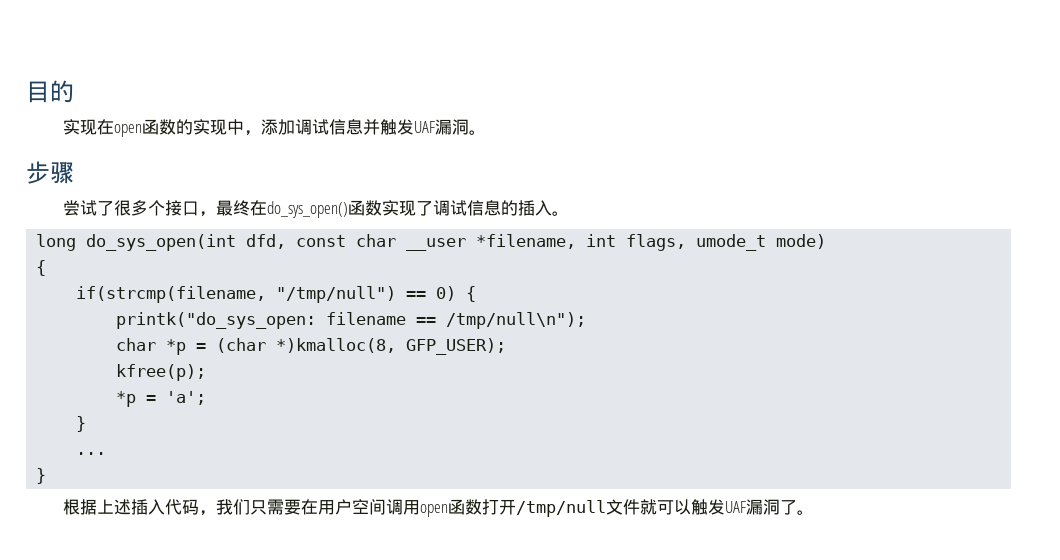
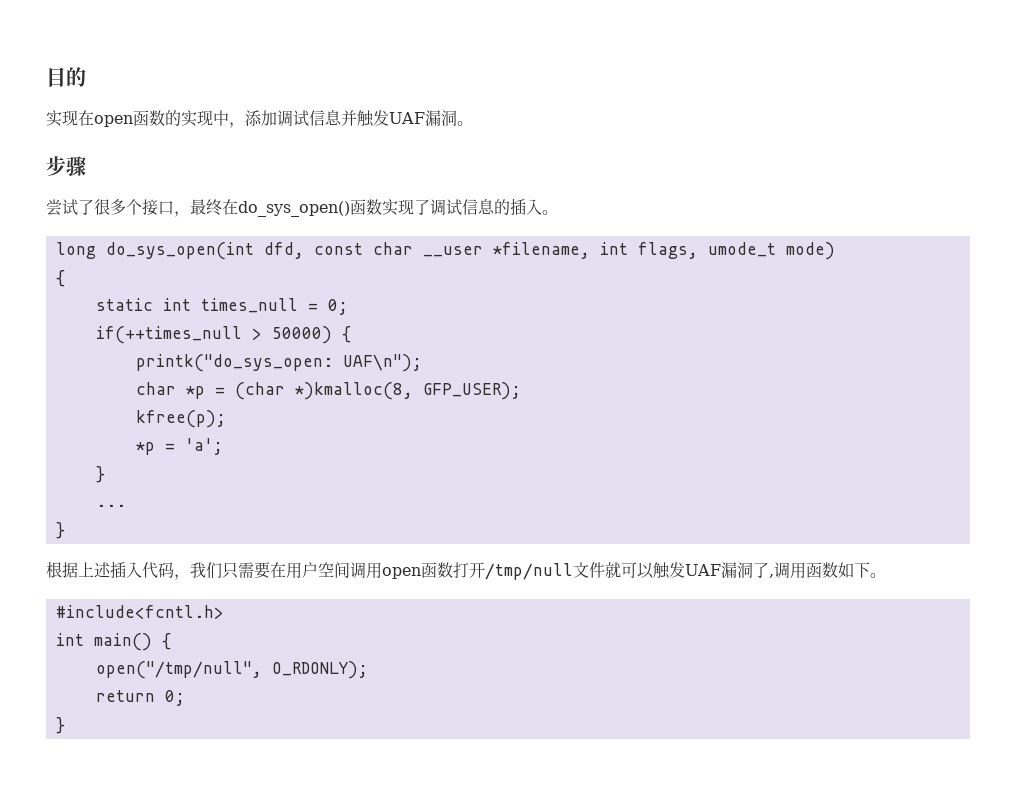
- if(strcmp(filename, "/tmp/null") == 0) {
+ static int times_null = 0;
+ if(++times_null > 50000) {
- printk("do_sys_open: filename == /tmp/null\n");
+ printk("do_sys_open: UAF\n");
- 根据上述插入代码，我们只需要在用户空间调用open函数打开/tmp/null文件就可以触发UAF漏洞了。
+ 根据上述插入代码，我们只需要在用户空间调用open函数打开/tmp/null文件就可以触发UAF漏洞了,调用函数如下。
+ #include<fcntl.h>
+ int main() {
+ open("/tmp/null", O_RDONLY);
+ return 0;
+ }

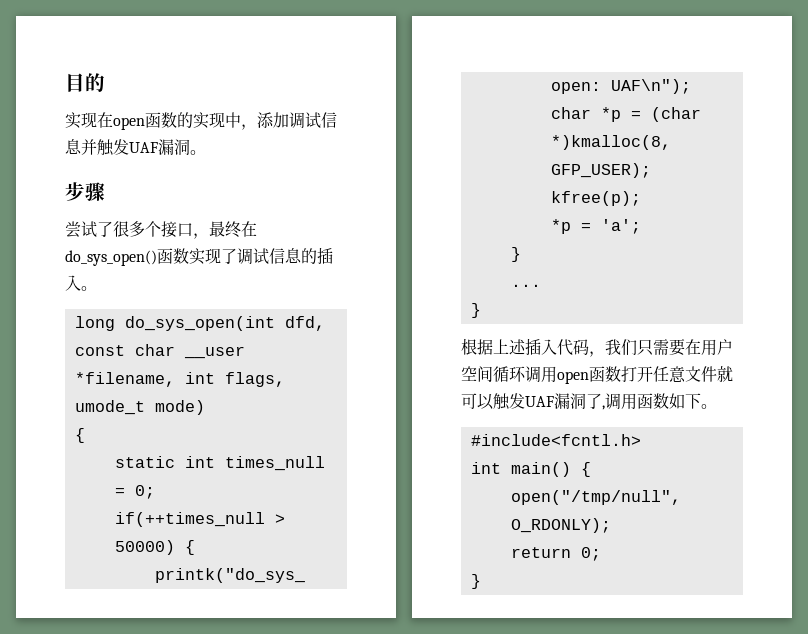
- 根据上述插入代码，我们只需要在用户空间调用open函数打开/tmp/null文件就可以触发UAF漏洞了,调用函数如下。
+ 根据上述插入代码，我们只需要在用户空间循环调用open函数打开任意文件就可以触发UAF漏洞了,调用函数如下。

